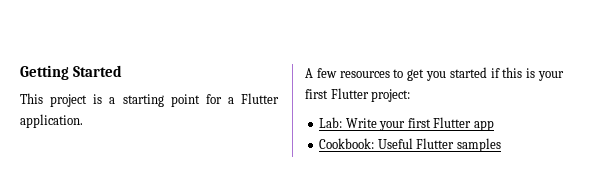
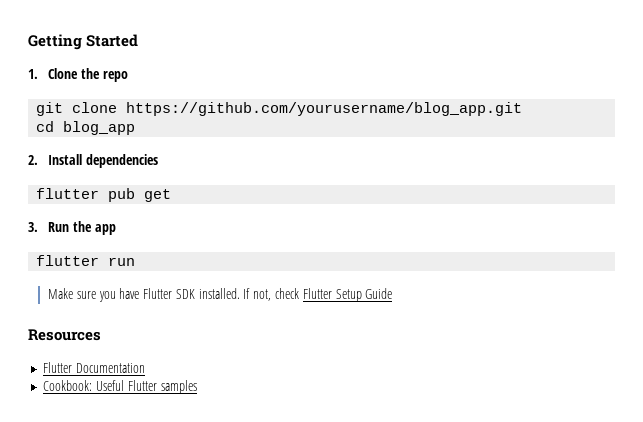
- This project is a starting point for a Flutter application.
- A few resources to get you started if this is your first Flutter project:
- Lab: Write your first Flutter app
+ 1. Clone the repo
+ git clone https://github.com/yourusername/blog_app.git
+ cd blog_app
+ 2. Install dependencies
+ flutter pub get
+ 3. Run the app
+ flutter run
+ Make sure you have Flutter SDK installed. If not, check Flutter Setup Guide
+ Resources
+ Flutter Documentation

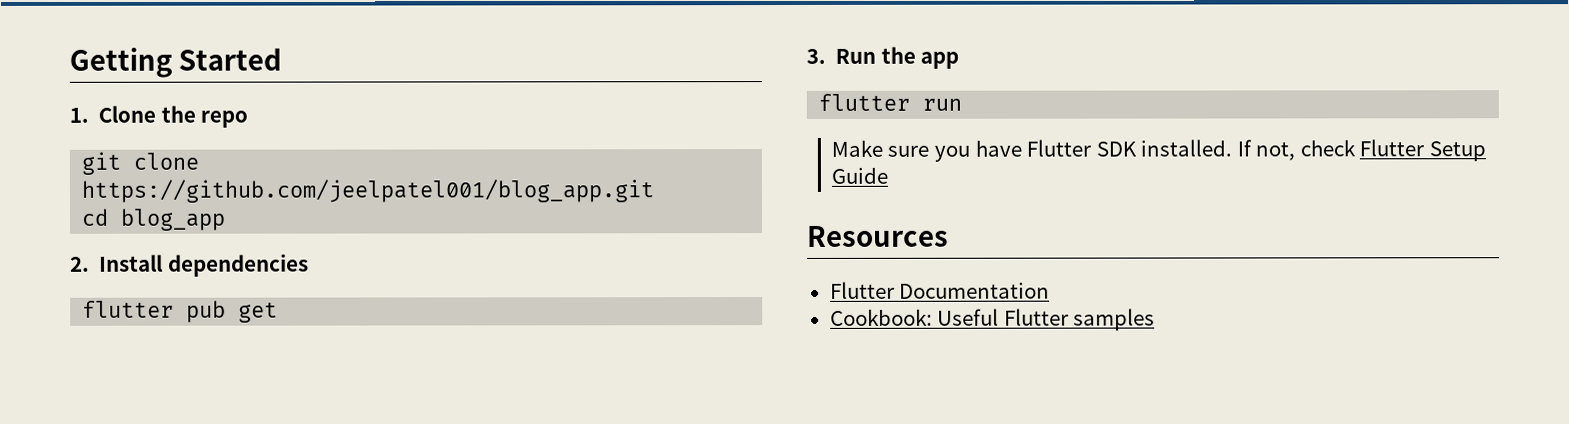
- git clone https://github.com/yourusername/blog_app.git
+ git clone https://github.com/jeelpatel001/blog_app.git

